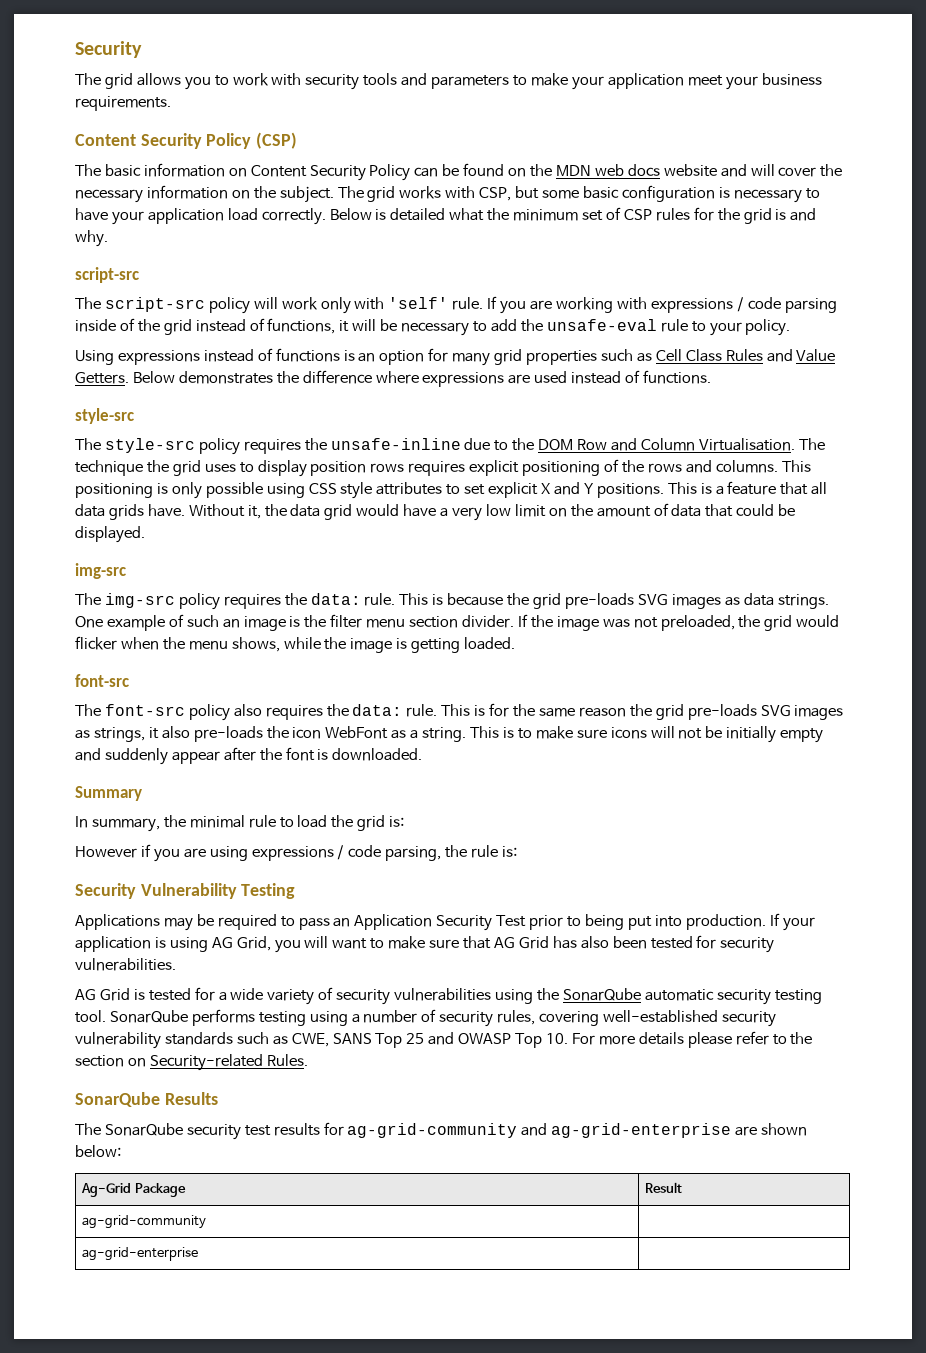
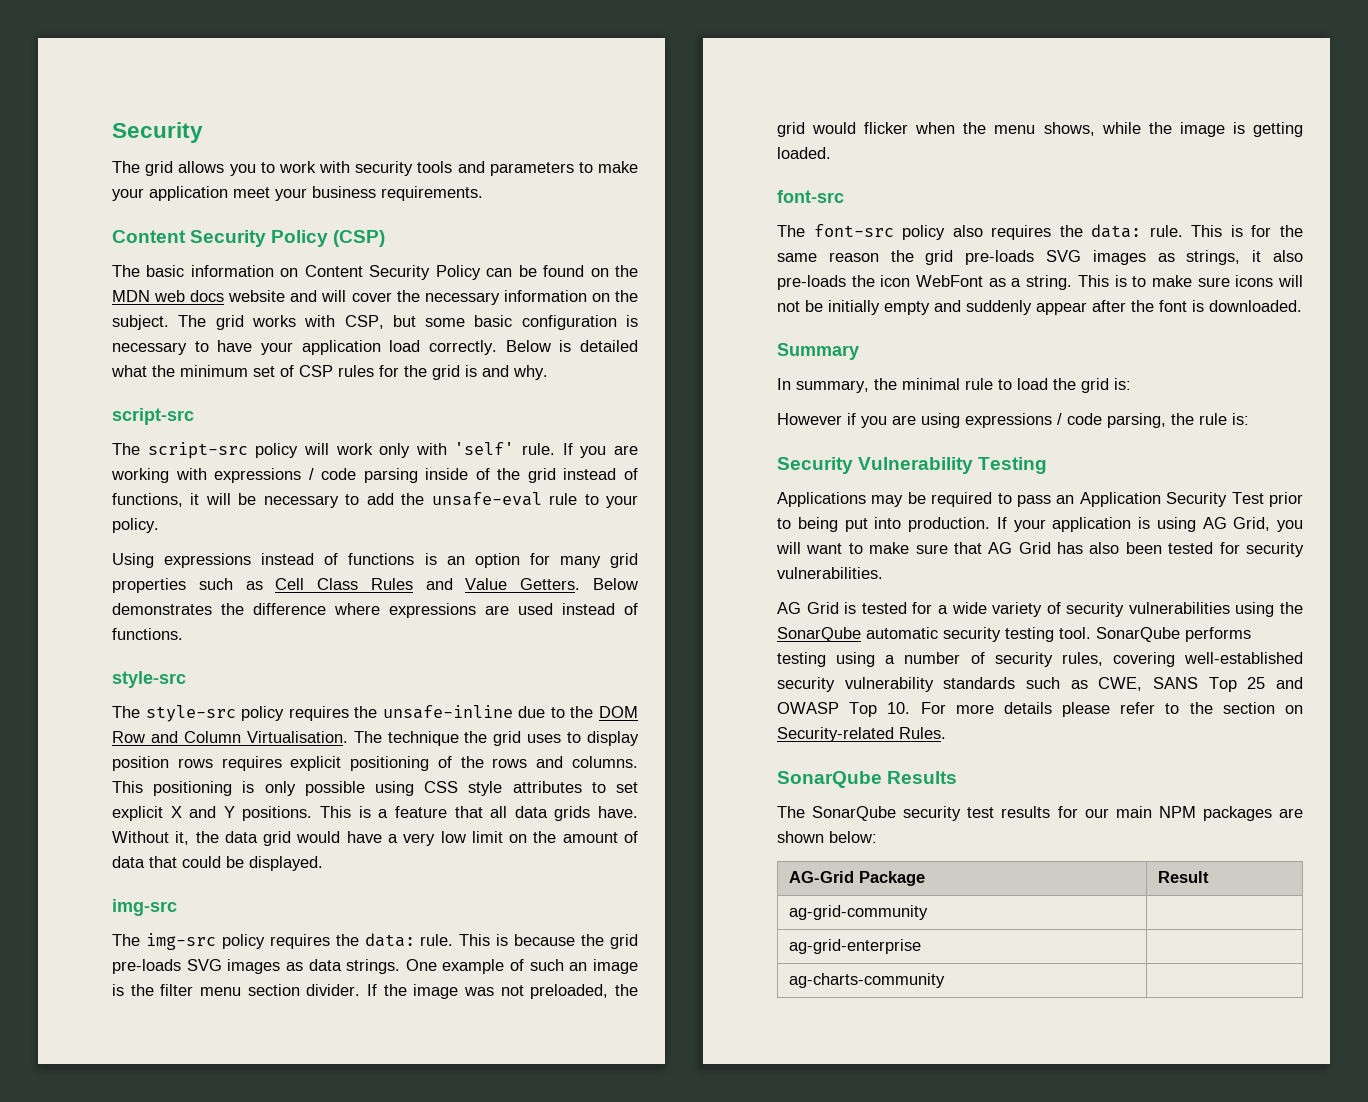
- The SonarQube security test results for ag-grid-community and ag-grid-enterprise are shown below:
+ The SonarQube security test results for our main NPM packages are shown below:
- Ag-Grid Package | Result
+ AG-Grid Package | Result
+ ag-charts-community |

